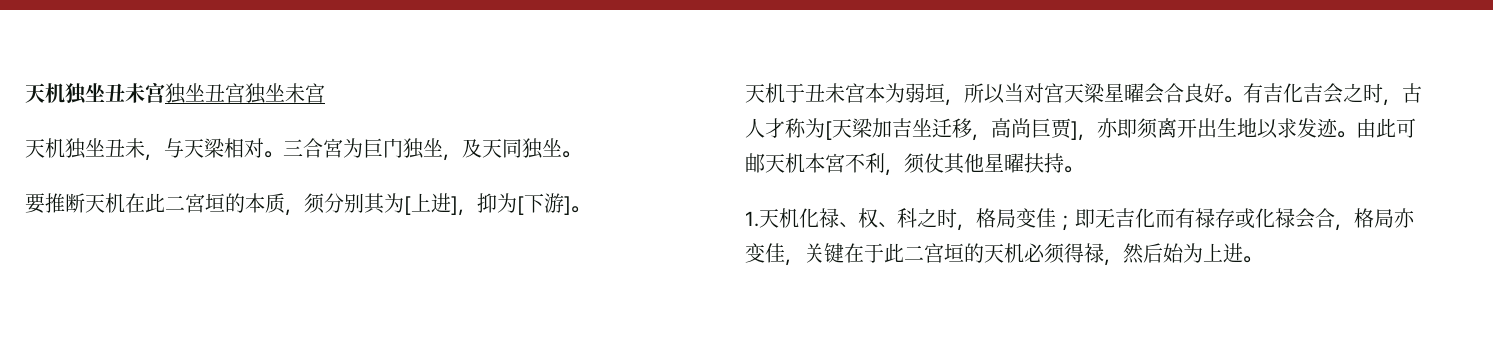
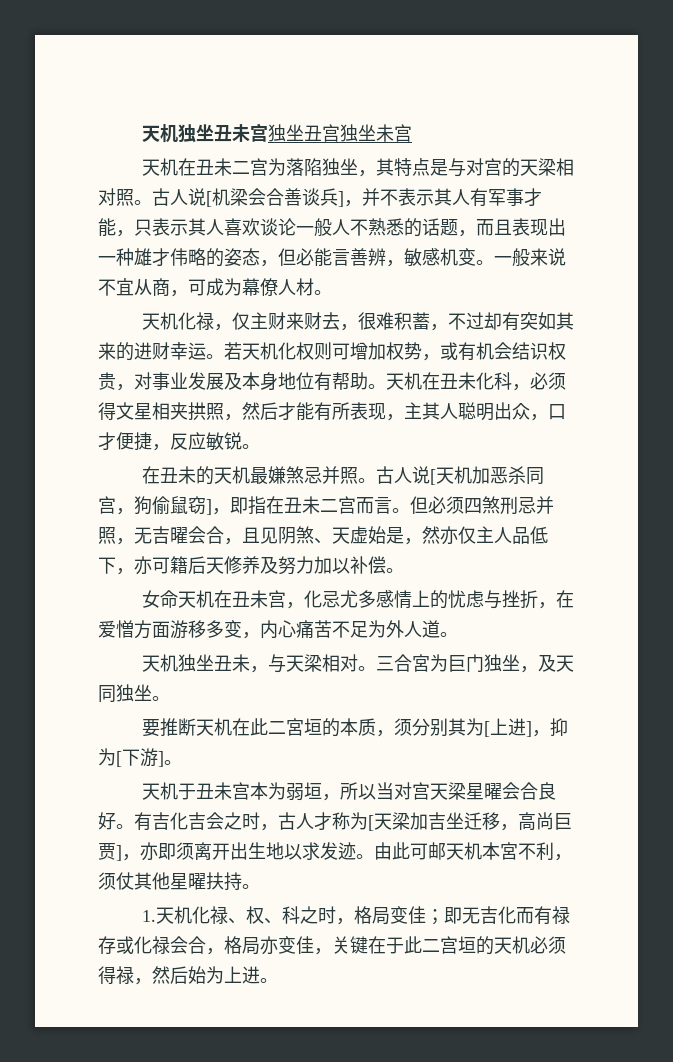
+ 天机在丑未二宫为落陷独坐，其特点是与对宫的天梁相对照。古人说[机梁会合善谈兵]，并不表示其人有军事才能，只表示其人喜欢谈论一般人不熟悉的话题，而且表现出一种雄才伟略的姿态，但必能言善辨，敏感机变。一般来说不宜从商，可成为幕僚人材。
+ 天机化禄，仅主财来财去，很难积蓄，不过却有突如其来的进财幸运。若天机化权则可增加权势，或有机会结识权贵，对事业发展及本身地位有帮助。天机在丑未化科，必须得文星相夹拱照，然后才能有所表现，主其人聪明出众，口才便捷，反应敏锐。
+ 在丑未的天机最嫌煞忌并照。古人说[天机加恶杀同宫，狗偷鼠窃]，即指在丑未二宫而言。但必须四煞刑忌并照，无吉曜会合，且见阴煞、天虚始是，然亦仅主人品低下，亦可籍后天修养及努力加以补偿。
+ 女命天机在丑未宫，化忌尤多感情上的忧虑与挫折，在爱憎方面游移多变，内心痛苦不足为外人道。

